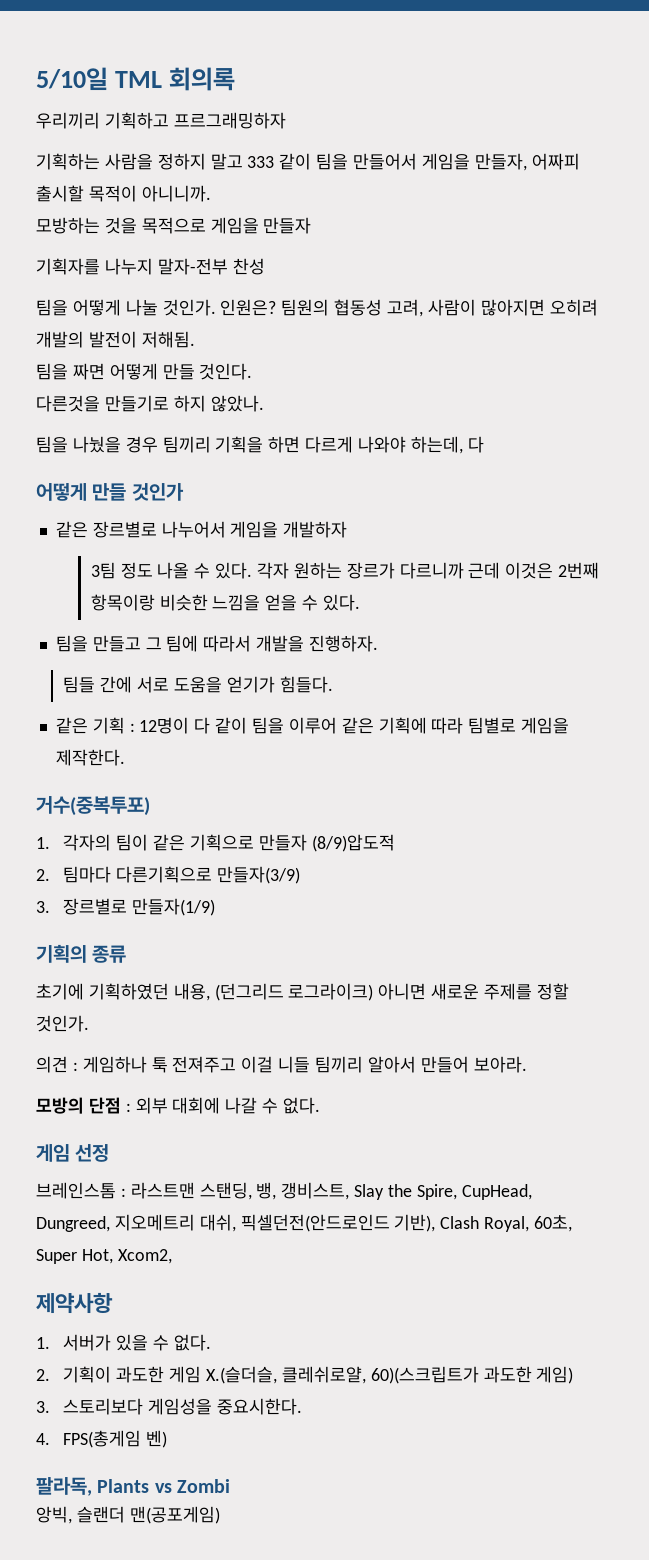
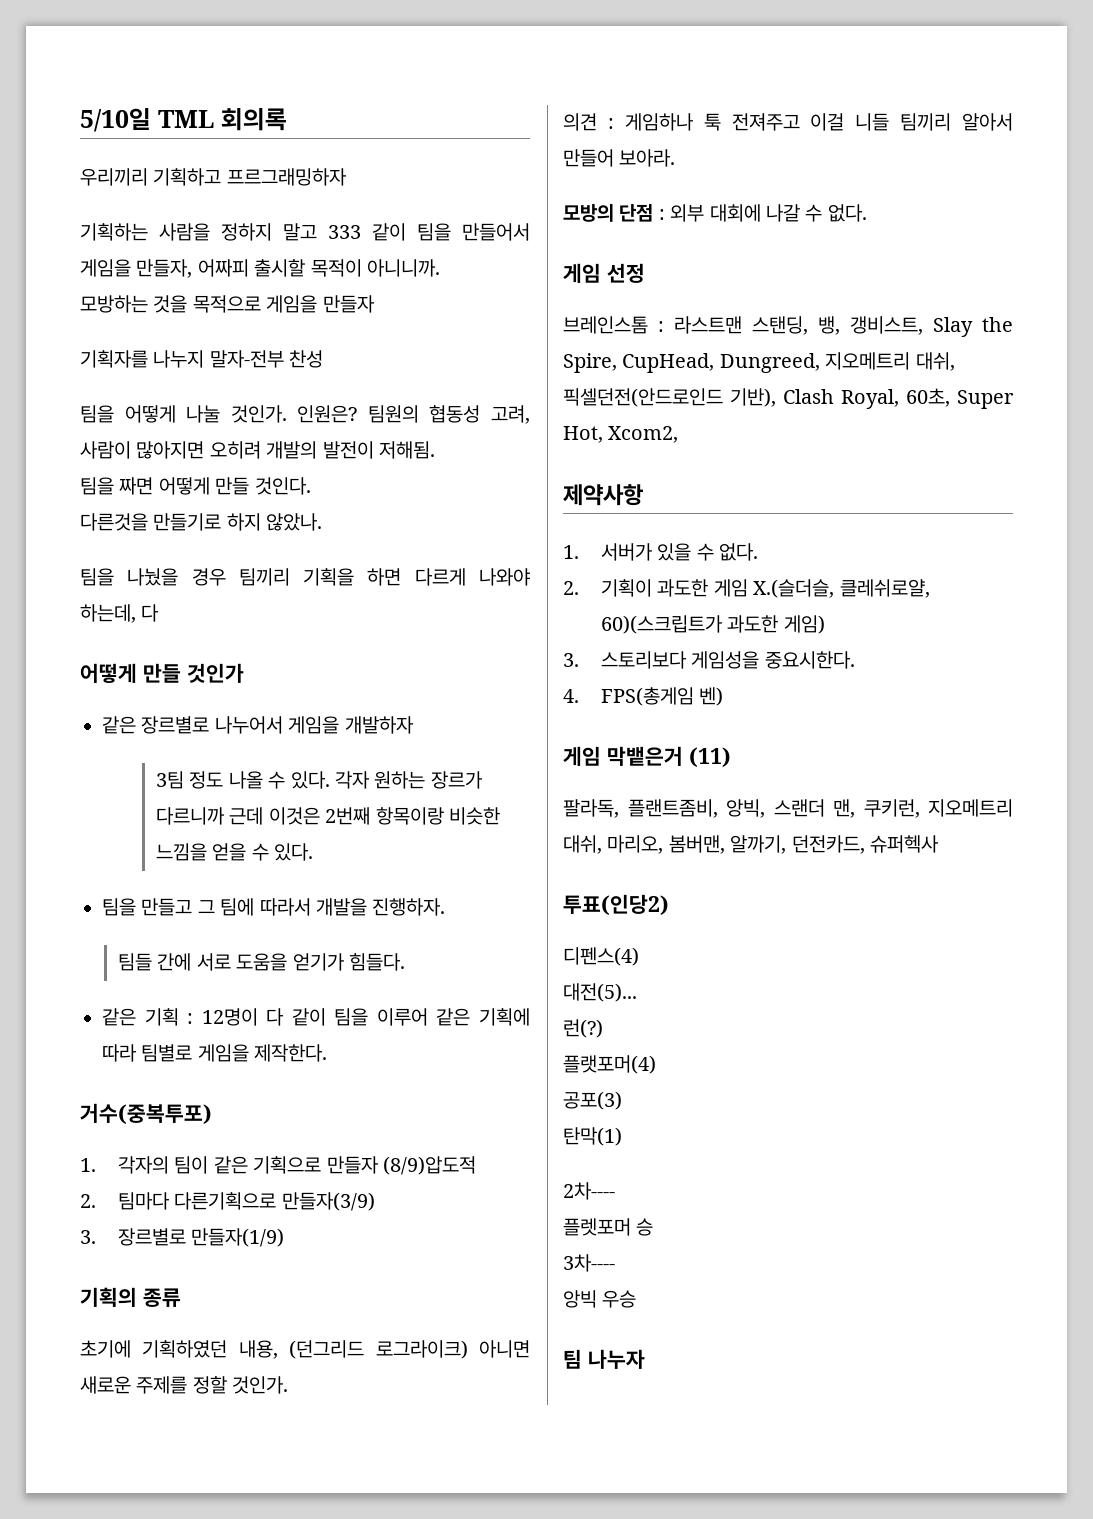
- 팔라독, Plants vs Zombi
- 앙빅, 슬랜더 맨(공포게임)
+ 게임 막뱉은거 (11)
+ 팔라독, 플랜트좀비, 앙빅, 스랜더 맨, 쿠키런, 지오메트리 대쉬, 마리오, 봄버맨, 알까기, 던전카드, 슈퍼헥사
+ 투표(인당2)
+ 디펜스(4)
+ 대전(5)...
+ 런(?)
+ 플랫포머(4)
+ 공포(3)
+ 탄막(1)
+ 2차----
+ 플렛포머 승
+ 3차----
+ 앙빅 우승
+ 팀 나누자

